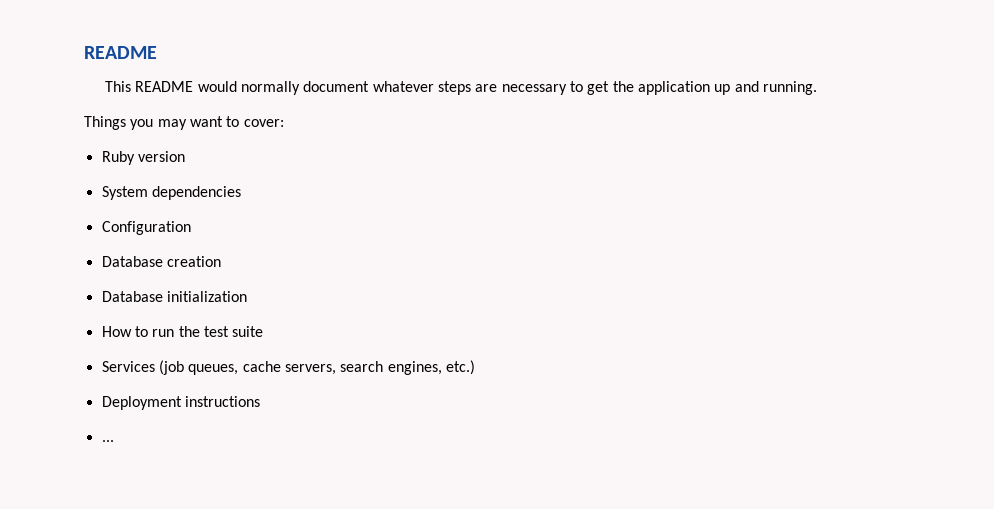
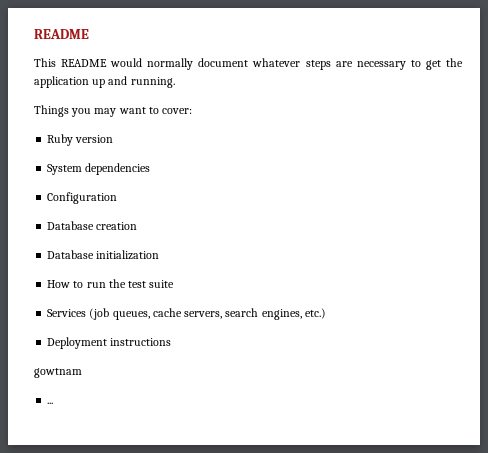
+ gowtnam

